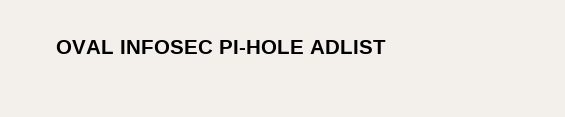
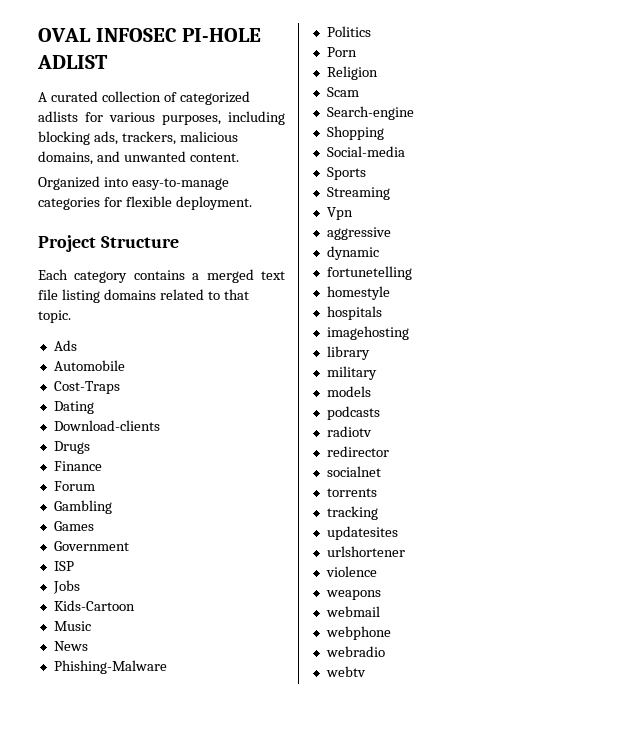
+ A curated collection of categorized adlists for various purposes, including blocking ads, trackers, malicious domains, and unwanted content.
+ Organized into easy-to-manage categories for flexible deployment.
+ Project Structure
+ Each category contains a merged text file listing domains related to that topic.
+ Ads
+ Automobile
+ Cost-Traps
+ Dating
+ Download-clients
+ Drugs
+ Finance
+ Forum
+ Gambling
+ Games
+ Government
+ ISP
+ Jobs
+ Kids-Cartoon
+ Music
+ News
+ Phishing-Malware
+ Politics
+ Porn
+ Religion
+ Scam
+ Search-engine
+ Shopping
+ Social-media
+ Sports
+ Streaming
+ Vpn
+ aggressive
+ dynamic
+ fortunetelling
+ homestyle
+ hospitals
+ imagehosting
+ library
+ military
+ models
+ podcasts
+ radiotv
+ redirector
+ socialnet
+ torrents
+ tracking
+ updatesites
+ urlshortener
+ violence
+ weapons
+ webmail
+ webphone
+ webradio
+ webtv

